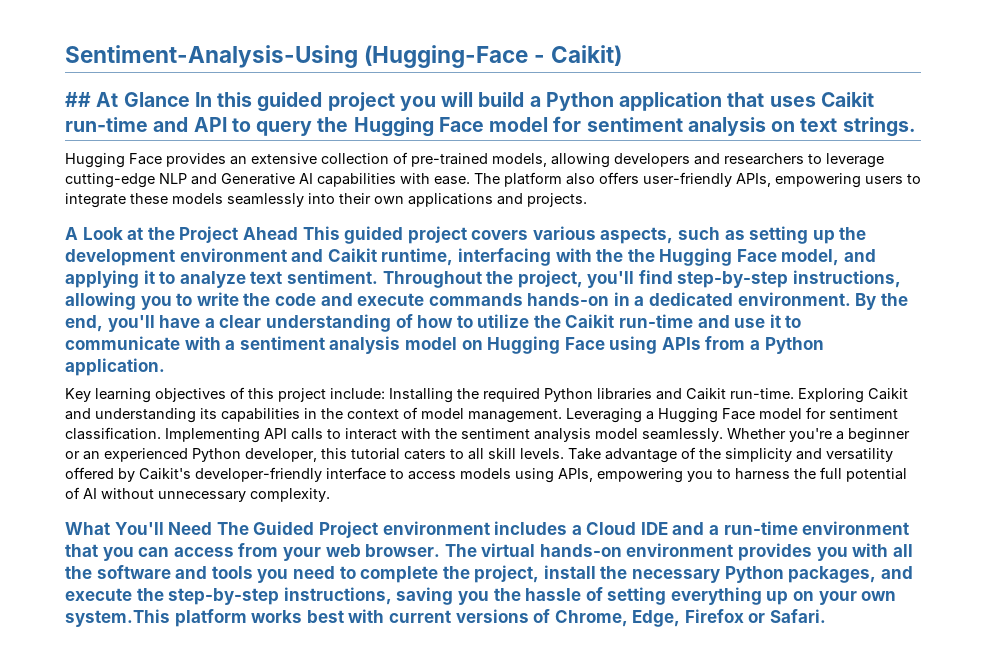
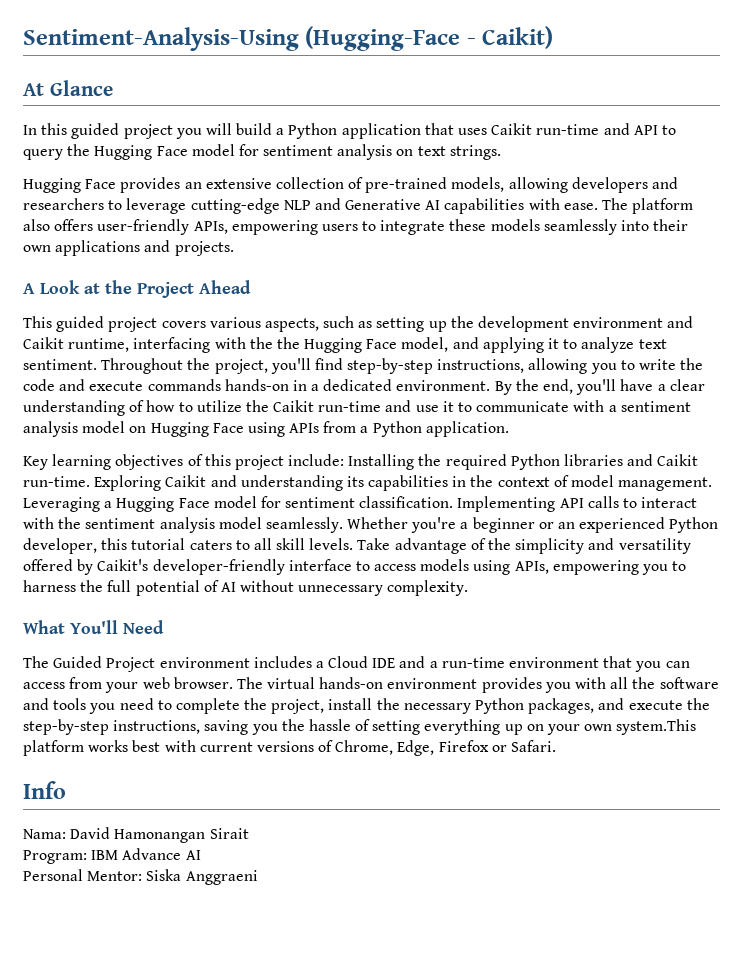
- ## At Glance In this guided project you will build a Python application that uses Caikit run-time and API to query the Hugging Face model for sentiment analysis on text strings.
+ At Glance
+ In this guided project you will build a Python application that uses Caikit run-time and API to query the Hugging Face model for sentiment analysis on text strings.
- A Look at the Project Ahead This guided project covers various aspects, such as setting up the development environment and Caikit runtime, interfacing with the the Hugging Face model, and applying it to analyze text sentiment.
+ A Look at the Project Ahead
+ This guided project covers various aspects, such as setting up the development environment and Caikit runtime, interfacing with the the Hugging Face model, and applying it to analyze text sentiment.
- What You'll Need The Guided Project environment includes a Cloud IDE and a run-time environment that you can access from your web browser.
+ What You'll Need
+ The Guided Project environment includes a Cloud IDE and a run-time environment that you can access from your web browser.
+ Info
+ Nama: David Hamonangan Sirait
+ Program: IBM Advance AI
+ Personal Mentor: Siska Anggraeni

